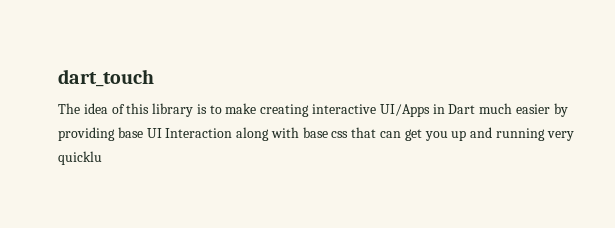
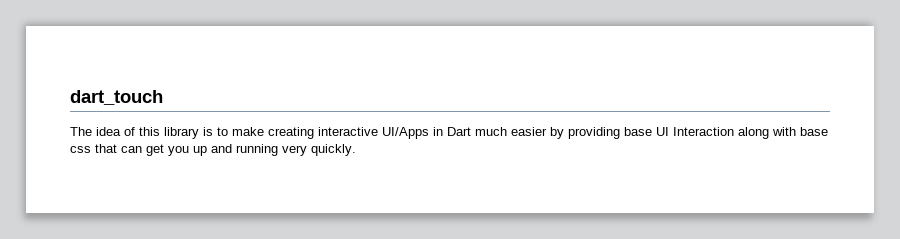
- The idea of this library is to make creating interactive UI/Apps in Dart much easier by providing base UI Interaction along with base css that can get you up and running very quicklu
+ The idea of this library is to make creating interactive UI/Apps in Dart much easier by providing base UI Interaction along with base css that can get you up and running very quickly.

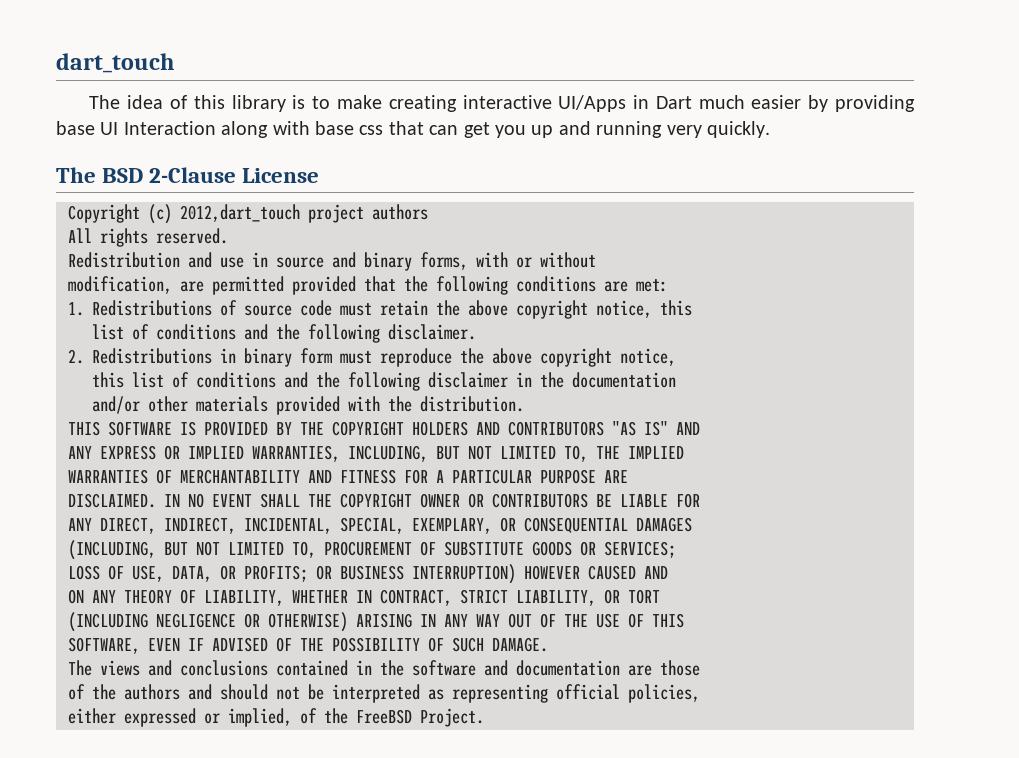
+ The BSD 2-Clause License
+ Copyright (c) 2012,dart_touch project authors
+ All rights reserved.
+ Redistribution and use in source and binary forms, with or without
+ modification, are permitted provided that the following conditions are met:
+ 1. Redistributions of source code must retain the above copyright notice, this
+ list of conditions and the following disclaimer.
+ 2. Redistributions in binary form must reproduce the above copyright notice,
+ this list of conditions and the following disclaimer in the documentation
+ and/or other materials provided with the distribution.
+ THIS SOFTWARE IS PROVIDED BY THE COPYRIGHT HOLDERS AND CONTRIBUTORS "AS IS" AND
+ ANY EXPRESS OR IMPLIED WARRANTIES, INCLUDING, BUT NOT LIMITED TO, THE IMPLIED
+ WARRANTIES OF MERCHANTABILITY AND FITNESS FOR A PARTICULAR PURPOSE ARE
+ DISCLAIMED. IN NO EVENT SHALL THE COPYRIGHT OWNER OR CONTRIBUTORS BE LIABLE FOR
+ ANY DIRECT, INDIRECT, INCIDENTAL, SPECIAL, EXEMPLARY, OR CONSEQUENTIAL DAMAGES
+ (INCLUDING, BUT NOT LIMITED TO, PROCUREMENT OF SUBSTITUTE GOODS OR SERVICES;
+ LOSS OF USE, DATA, OR PROFITS; OR BUSINESS INTERRUPTION) HOWEVER CAUSED AND
+ ON ANY THEORY OF LIABILITY, WHETHER IN CONTRACT, STRICT LIABILITY, OR TORT
+ (INCLUDING NEGLIGENCE OR OTHERWISE) ARISING IN ANY WAY OUT OF THE USE OF THIS
+ SOFTWARE, EVEN IF ADVISED OF THE POSSIBILITY OF SUCH DAMAGE.
+ The views and conclusions contained in the software and documentation are those
+ of the authors and should not be interpreted as representing official policies,
+ either expressed or implied, of the FreeBSD Project.

